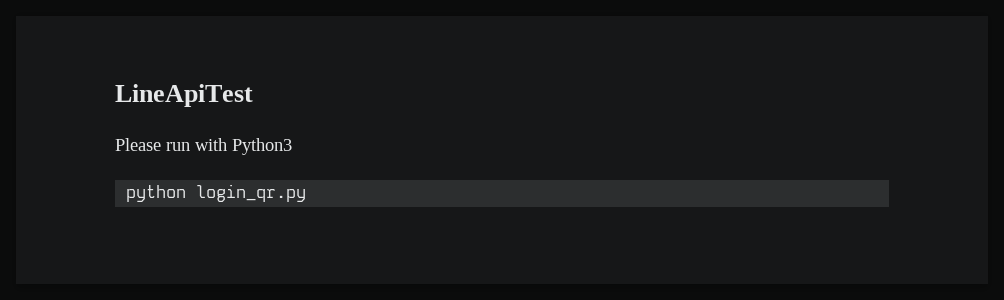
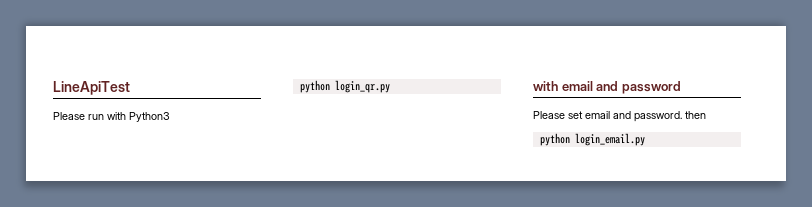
+ with email and password
+ Please set email and password. then
+ python login_email.py

